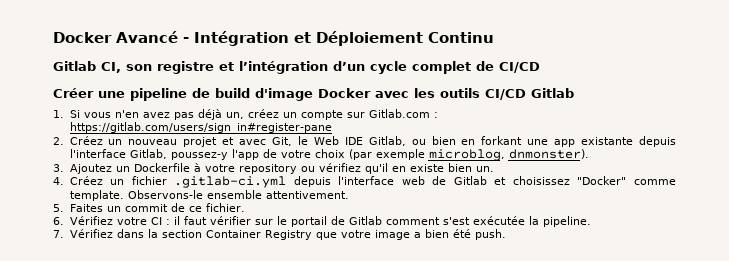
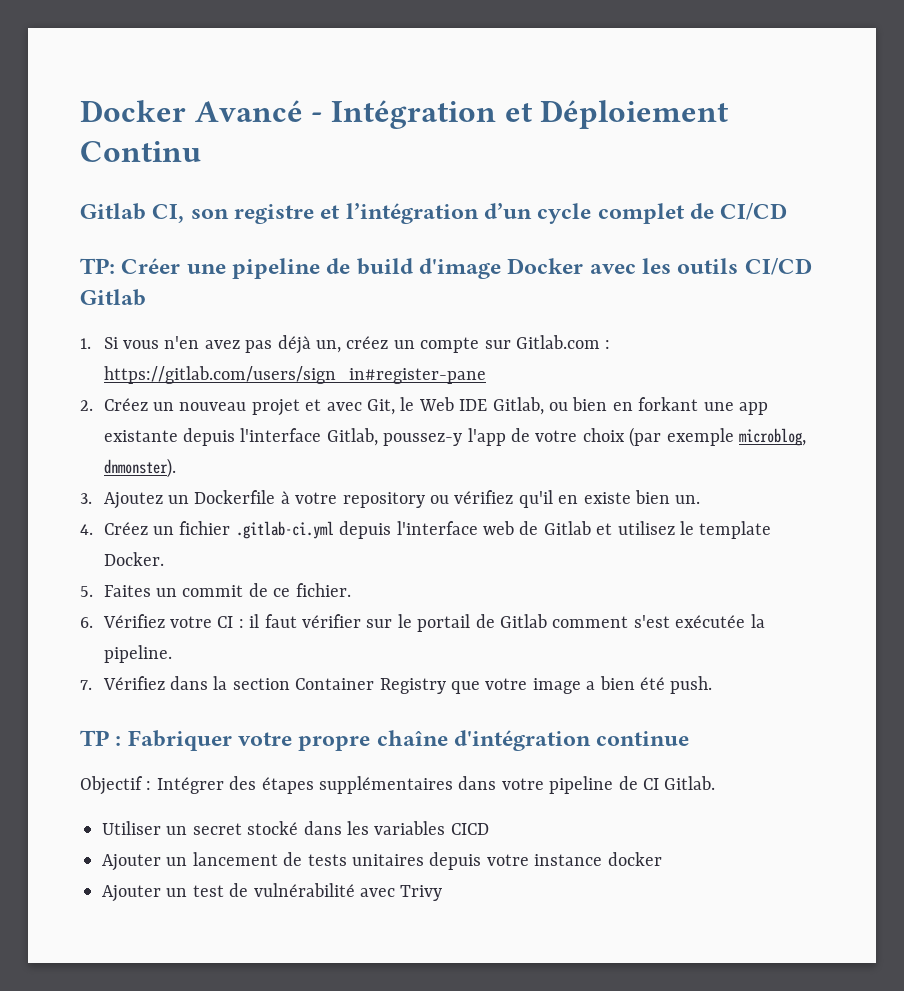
- Créer une pipeline de build d'image Docker avec les outils CI/CD Gitlab
+ TP: Créer une pipeline de build d'image Docker avec les outils CI/CD Gitlab
- 4. Créez un fichier .gitlab-ci.yml depuis l'interface web de Gitlab et choisissez "Docker" comme template. Observons-le ensemble attentivement.
+ 4. Créez un fichier .gitlab-ci.yml depuis l'interface web de Gitlab et utilisez le template Docker.
+ TP : Fabriquer votre propre chaîne d'intégration continue
+ Objectif : Intégrer des étapes supplémentaires dans votre pipeline de CI Gitlab.
+ Utiliser un secret stocké dans les variables CICD
+ Ajouter un lancement de tests unitaires depuis votre instance docker
+ Ajouter un test de vulnérabilité avec Trivy

